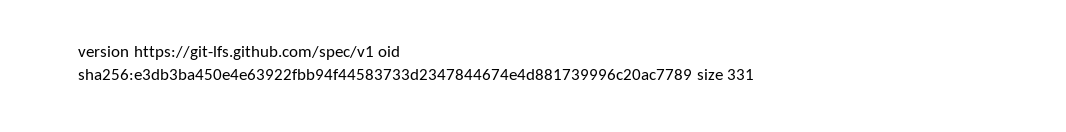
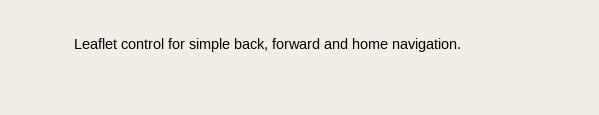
- version https://git-lfs.github.com/spec/v1 oid sha256:e3db3ba450e4e63922fbb94f44583733d2347844674e4d881739996c20ac7789 size 331
+ Leaflet control for simple back, forward and home navigation.

